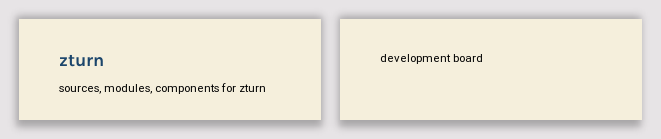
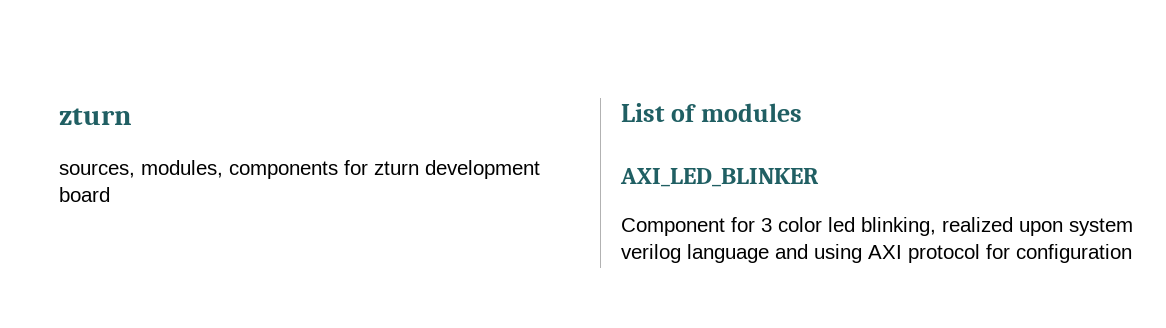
+ List of modules
+ AXI_LED_BLINKER
+ Component for 3 color led blinking, realized upon system verilog language and using AXI protocol for configuration

